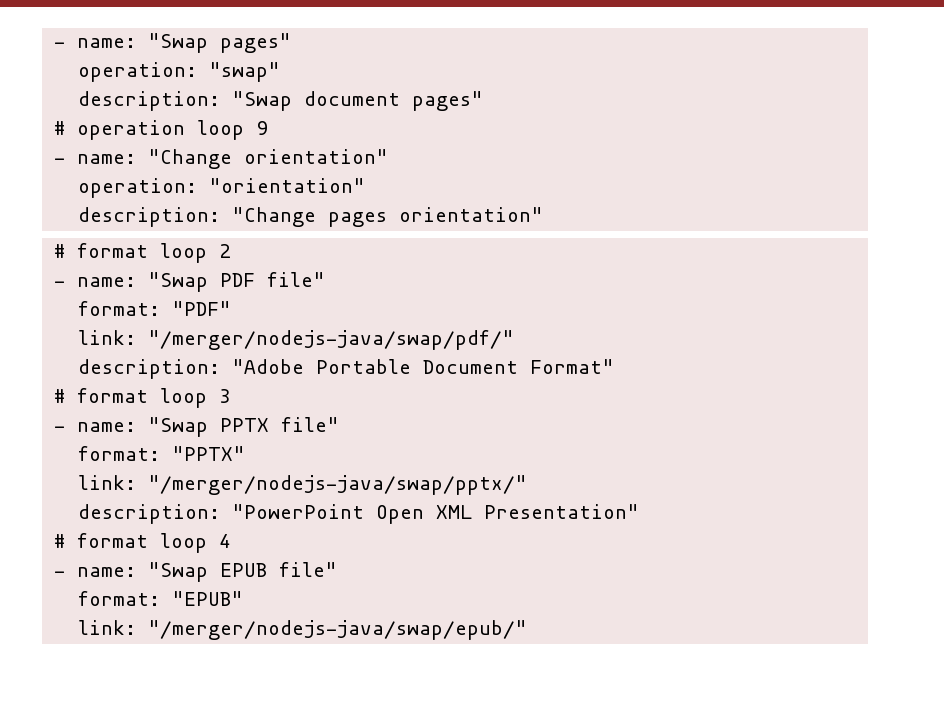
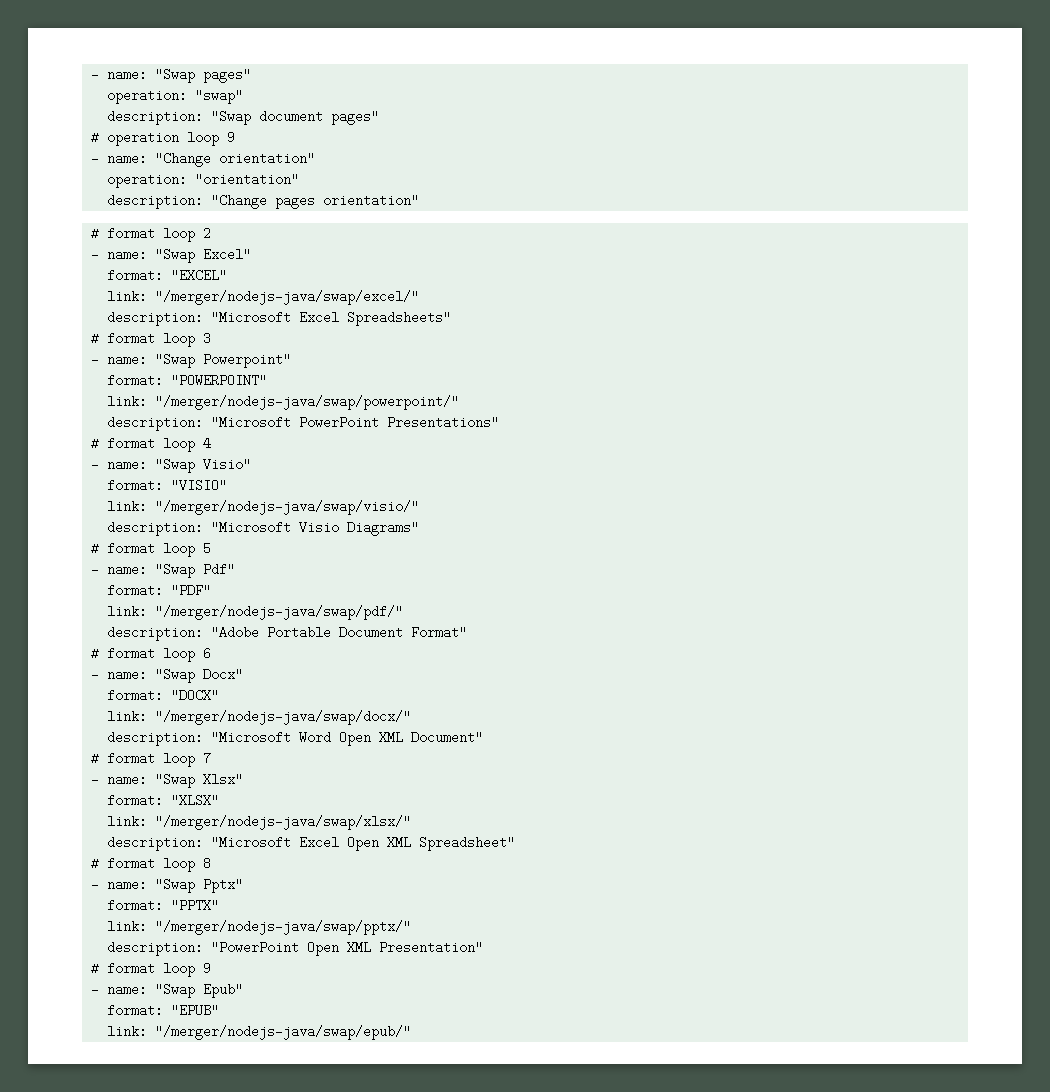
- - name: "Swap PDF file"
+ - name: "Swap Excel"
+ format: "EXCEL"
+ link: "/merger/nodejs-java/swap/excel/"
+ description: "Microsoft Excel Spreadsheets"
+ # format loop 3
+ - name: "Swap Powerpoint"
+ format: "POWERPOINT"
+ link: "/merger/nodejs-java/swap/powerpoint/"
+ description: "Microsoft PowerPoint Presentations"
+ # format loop 4
+ - name: "Swap Visio"
+ format: "VISIO"
+ link: "/merger/nodejs-java/swap/visio/"
+ description: "Microsoft Visio Diagrams"
+ # format loop 5
+ - name: "Swap Pdf"
- # format loop 3
- - name: "Swap PPTX file"
+ # format loop 6
+ - name: "Swap Docx"
+ format: "DOCX"
+ link: "/merger/nodejs-java/swap/docx/"
+ description: "Microsoft Word Open XML Document"
+ # format loop 7
+ - name: "Swap Xlsx"
+ format: "XLSX"
+ link: "/merger/nodejs-java/swap/xlsx/"
+ description: "Microsoft Excel Open XML Spreadsheet"
+ # format loop 8
+ - name: "Swap Pptx"
- # format loop 4
- - name: "Swap EPUB file"
+ # format loop 9
+ - name: "Swap Epub"

